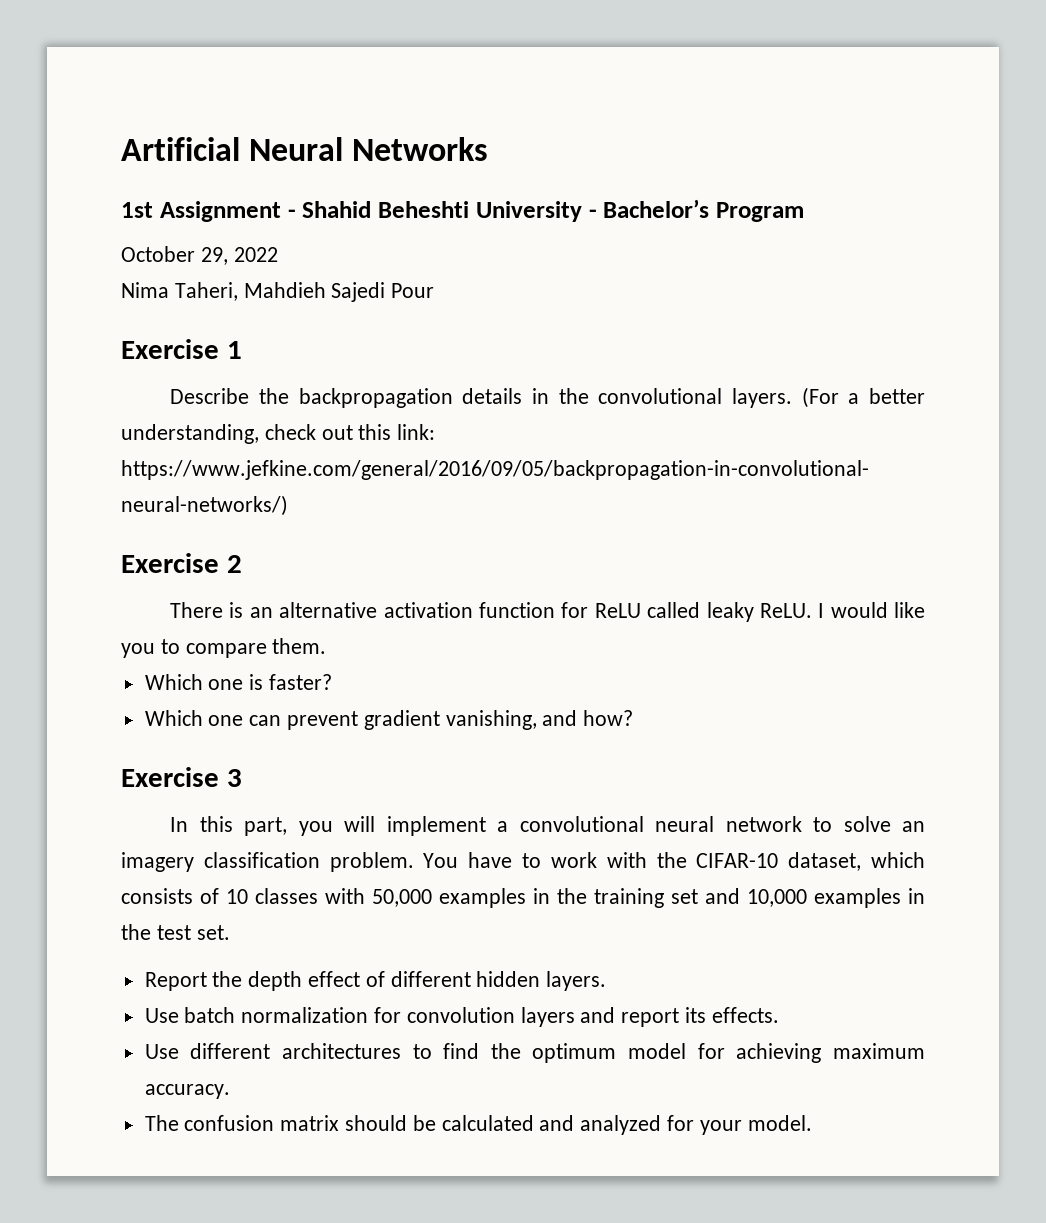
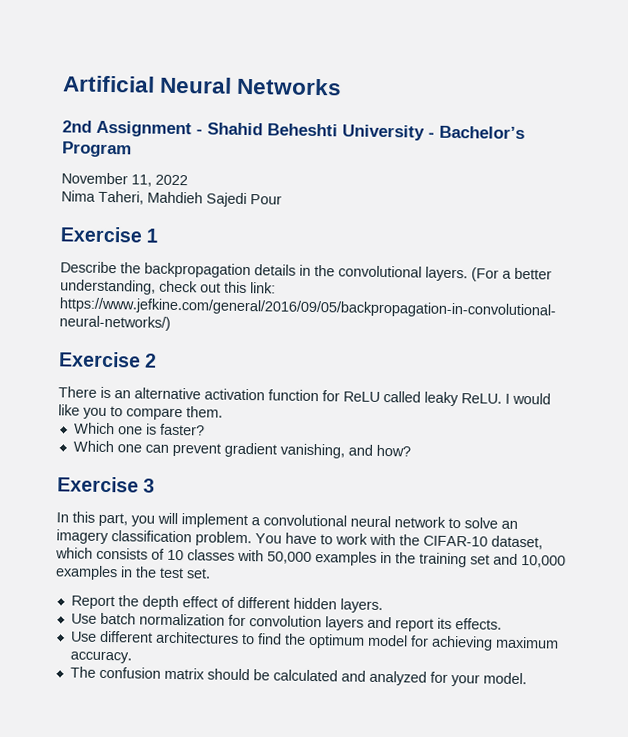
- 1st Assignment - Shahid Beheshti University - Bachelor’s Program
+ 2nd Assignment - Shahid Beheshti University - Bachelor’s Program
- October 29, 2022
+ November 11, 2022

